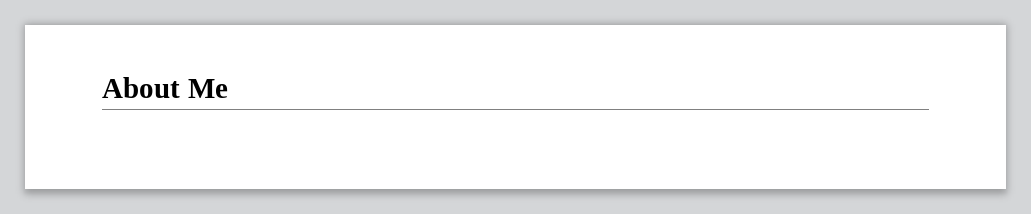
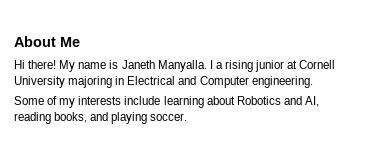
+ Hi there! My name is Janeth Manyalla. I a rising junior at Cornell University majoring in Electrical and Computer engineering.
+ Some of my interests include learning about Robotics and AI, reading books, and playing soccer.

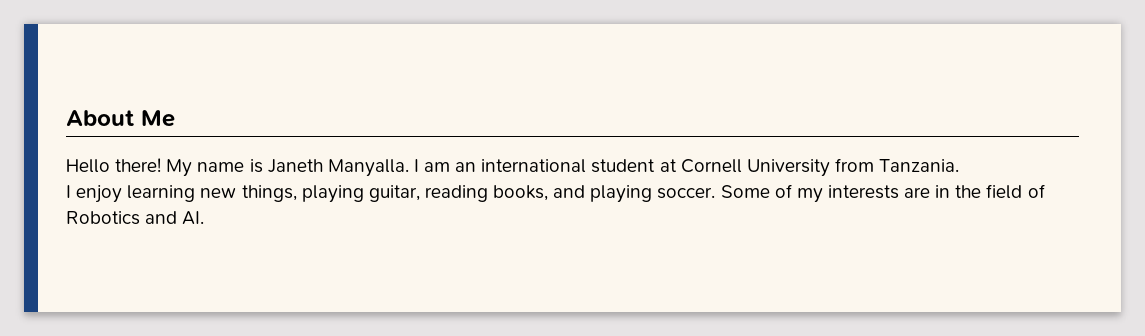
- Hi there!
+ Hello there!
- I a rising junior at Cornell University majoring in Electrical and Computer engineering.
- Some of my interests include learning about Robotics and AI, reading books, and playing soccer.
+ I am an international student at Cornell University from Tanzania.
+ I enjoy learning new things, playing guitar, reading books, and playing soccer.
+ Some of my interests are in the field of Robotics and AI.

